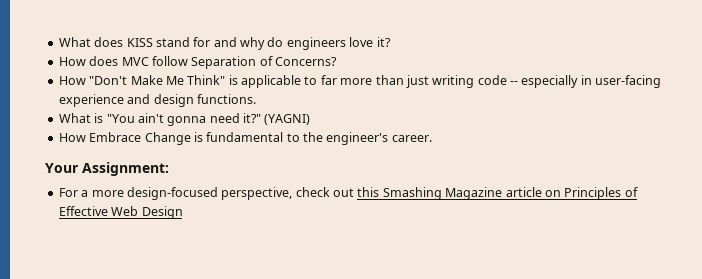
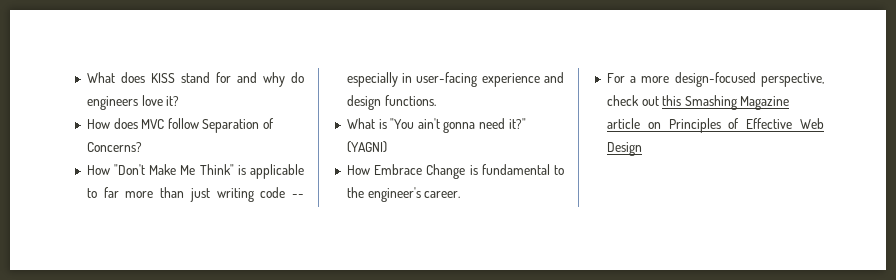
- Your Assignment:

